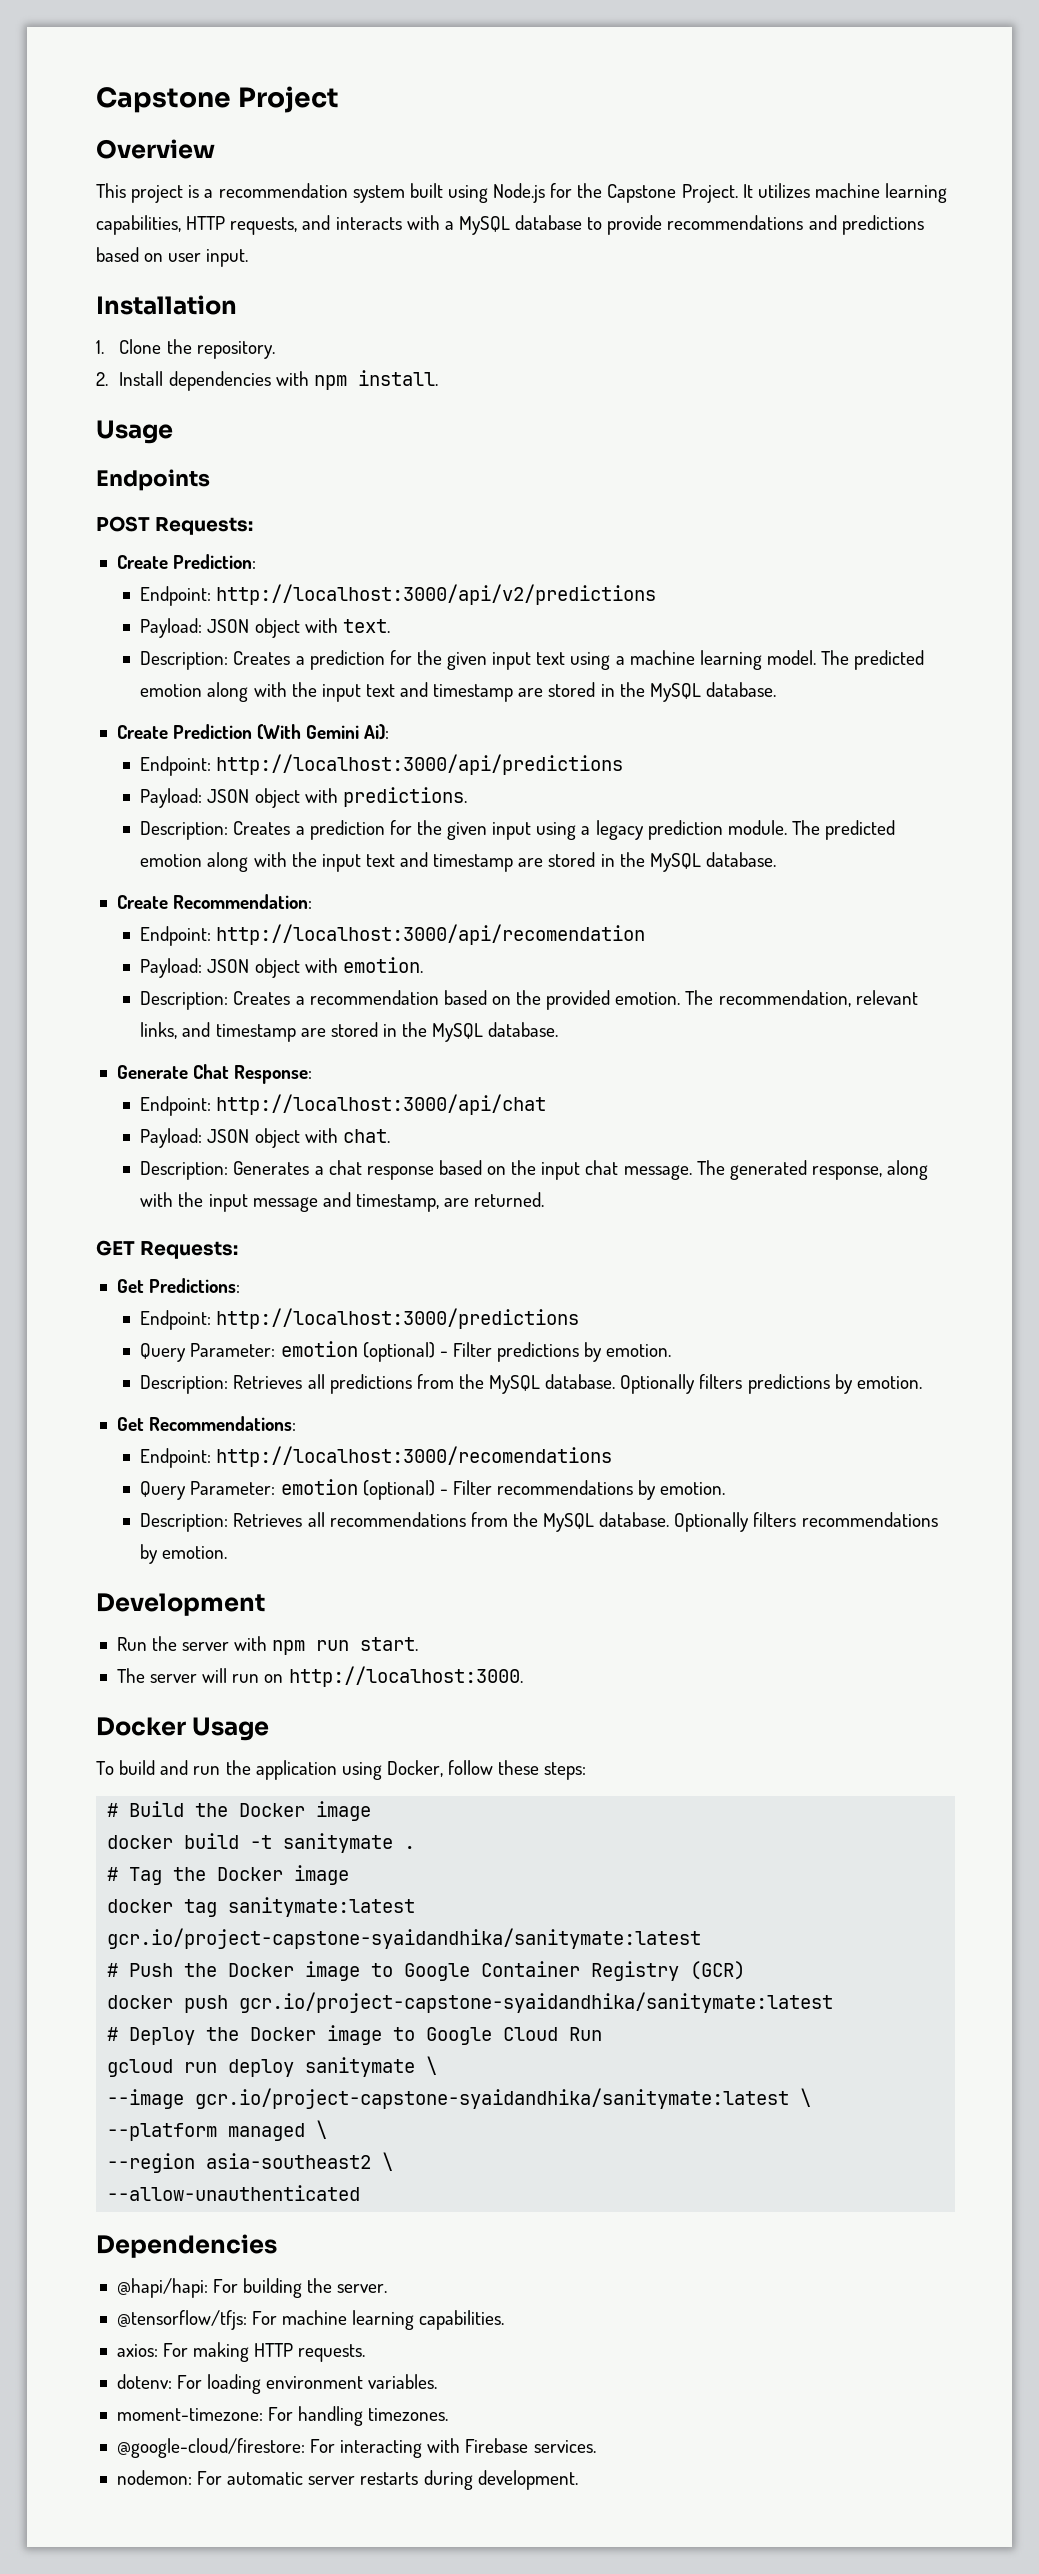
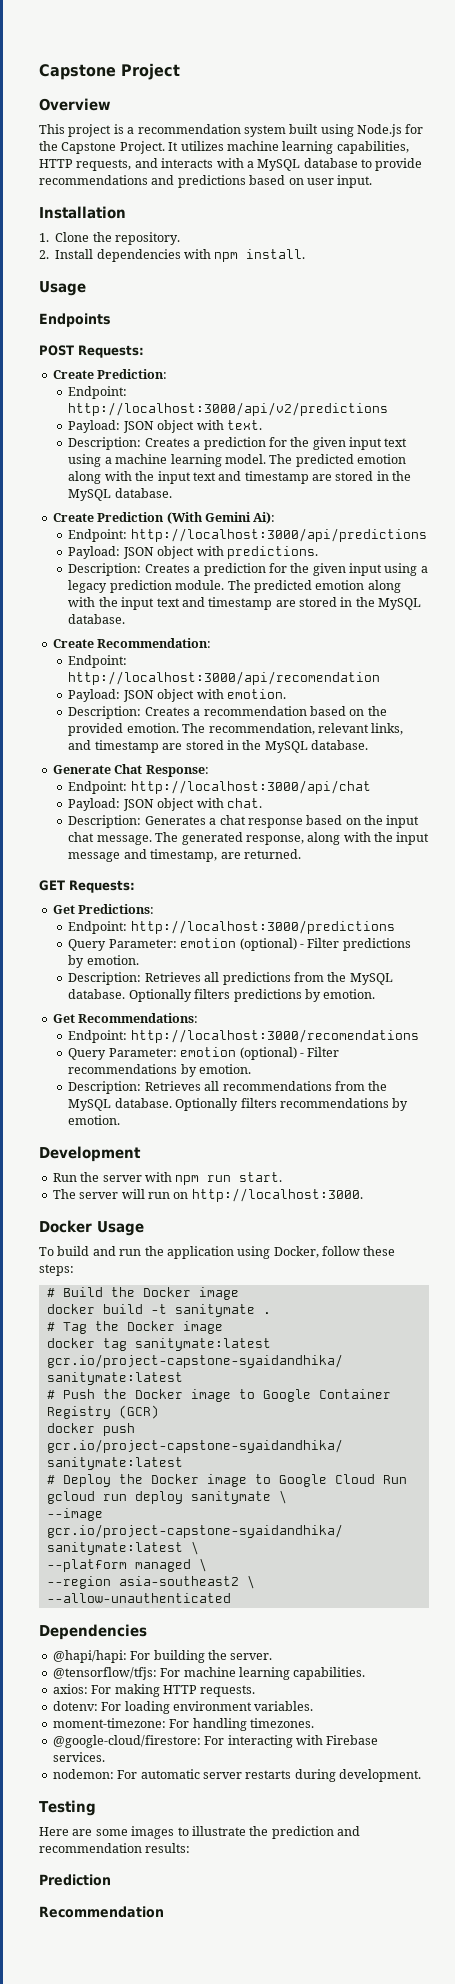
+ Testing
+ Here are some images to illustrate the prediction and recommendation results:
+ Prediction
+ Recommendation

